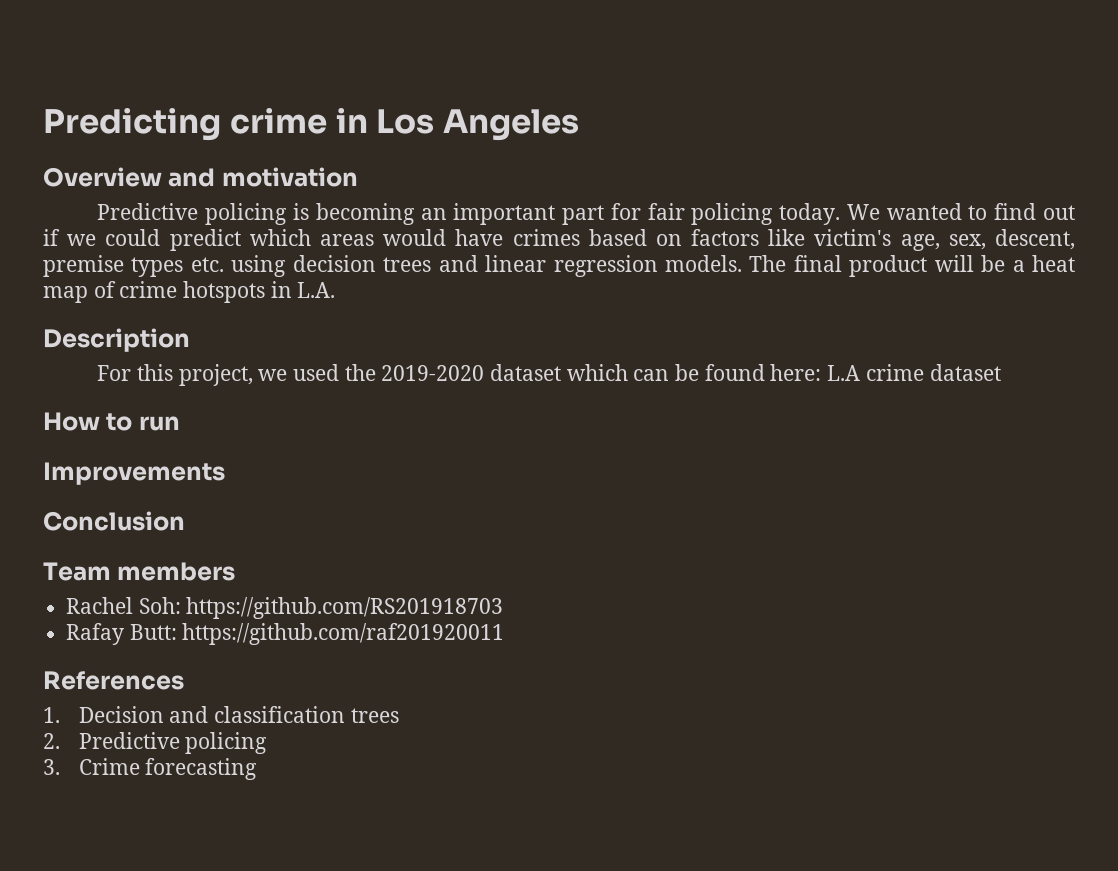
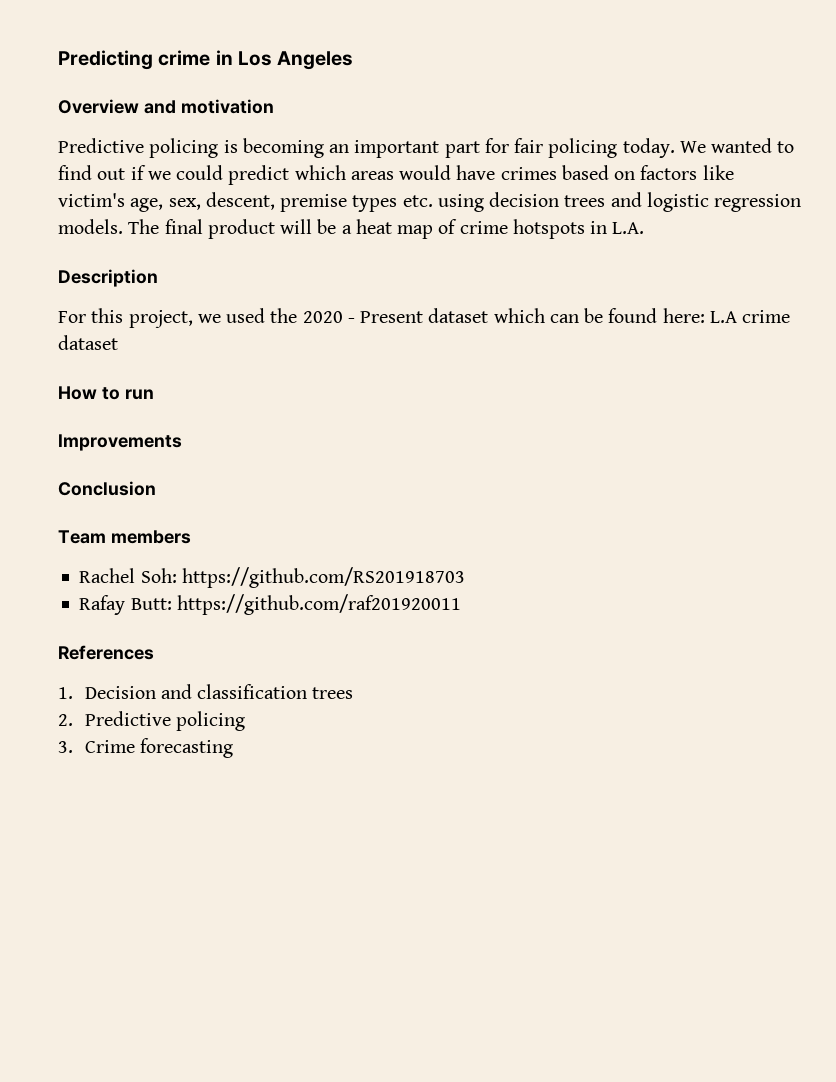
- We wanted to find out if we could predict which areas would have crimes based on factors like victim's age, sex, descent, premise types etc. using decision trees and linear regression models.
+ We wanted to find out if we could predict which areas would have crimes based on factors like victim's age, sex, descent, premise types etc. using decision trees and logistic regression models.
- For this project, we used the 2019-2020 dataset which can be found here: L.A crime dataset
+ For this project, we used the 2020 - Present dataset which can be found here: L.A crime dataset

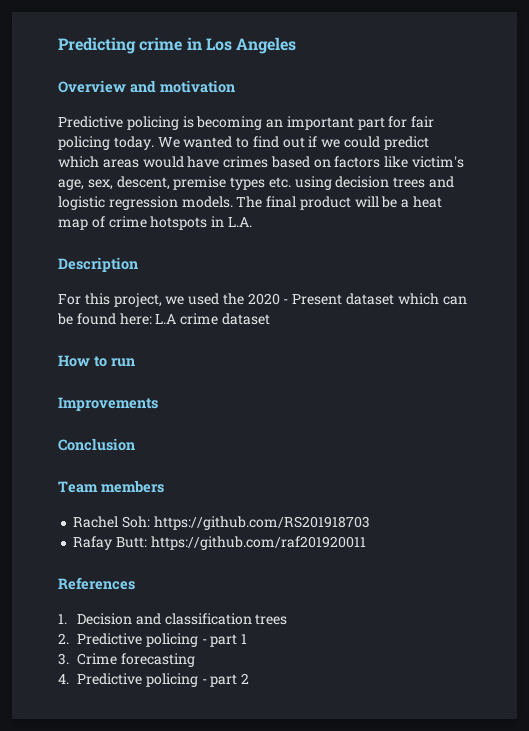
- 2. Predictive policing
+ 2. Predictive policing - part 1
+ 4. Predictive policing - part 2

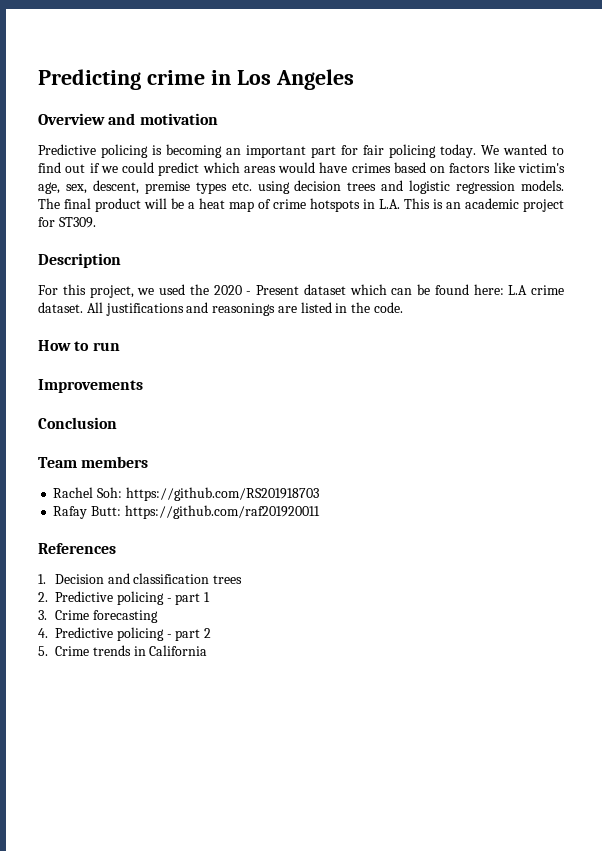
- The final product will be a heat map of crime hotspots in L.A.
+ The final product will be a heat map of crime hotspots in L.A. This is an academic project for ST309.
- For this project, we used the 2020 - Present dataset which can be found here: L.A crime dataset
+ For this project, we used the 2020 - Present dataset which can be found here: L.A crime dataset. All justifications and reasonings are listed in the code.
+ 5. Crime trends in California

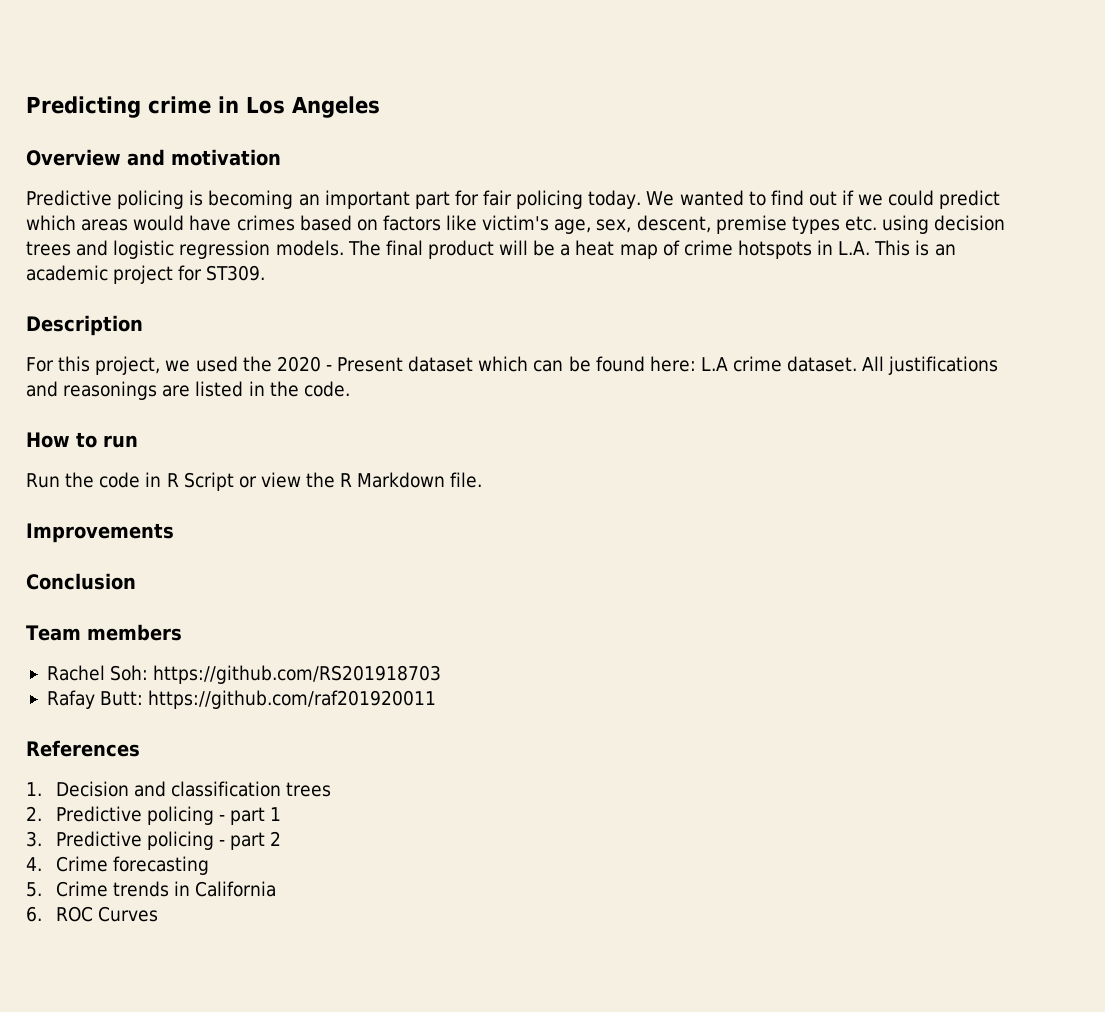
+ Run the code in R Script or view the R Markdown file.
- 3. Crime forecasting
- 4. Predictive policing - part 2
+ 3. Predictive policing - part 2
+ 4. Crime forecasting
+ 6. ROC Curves

